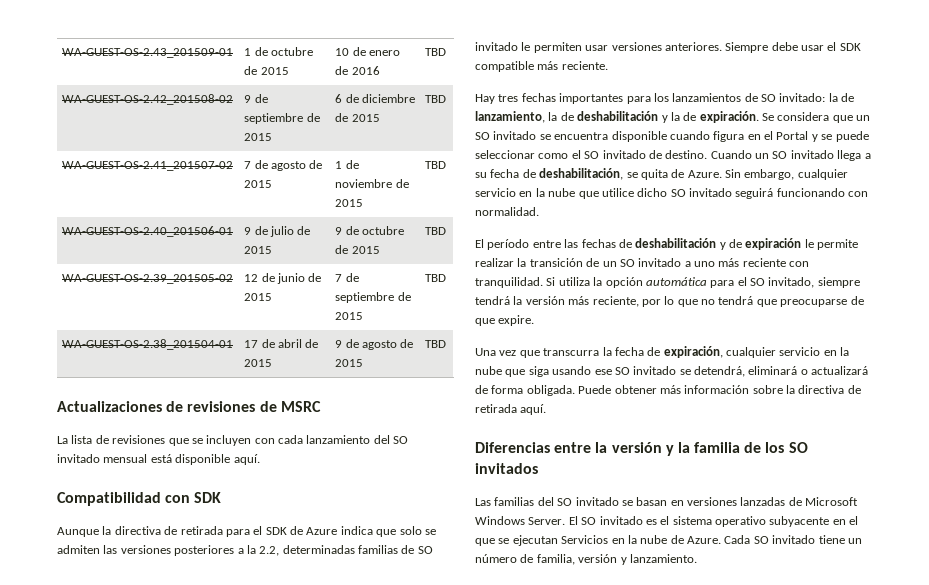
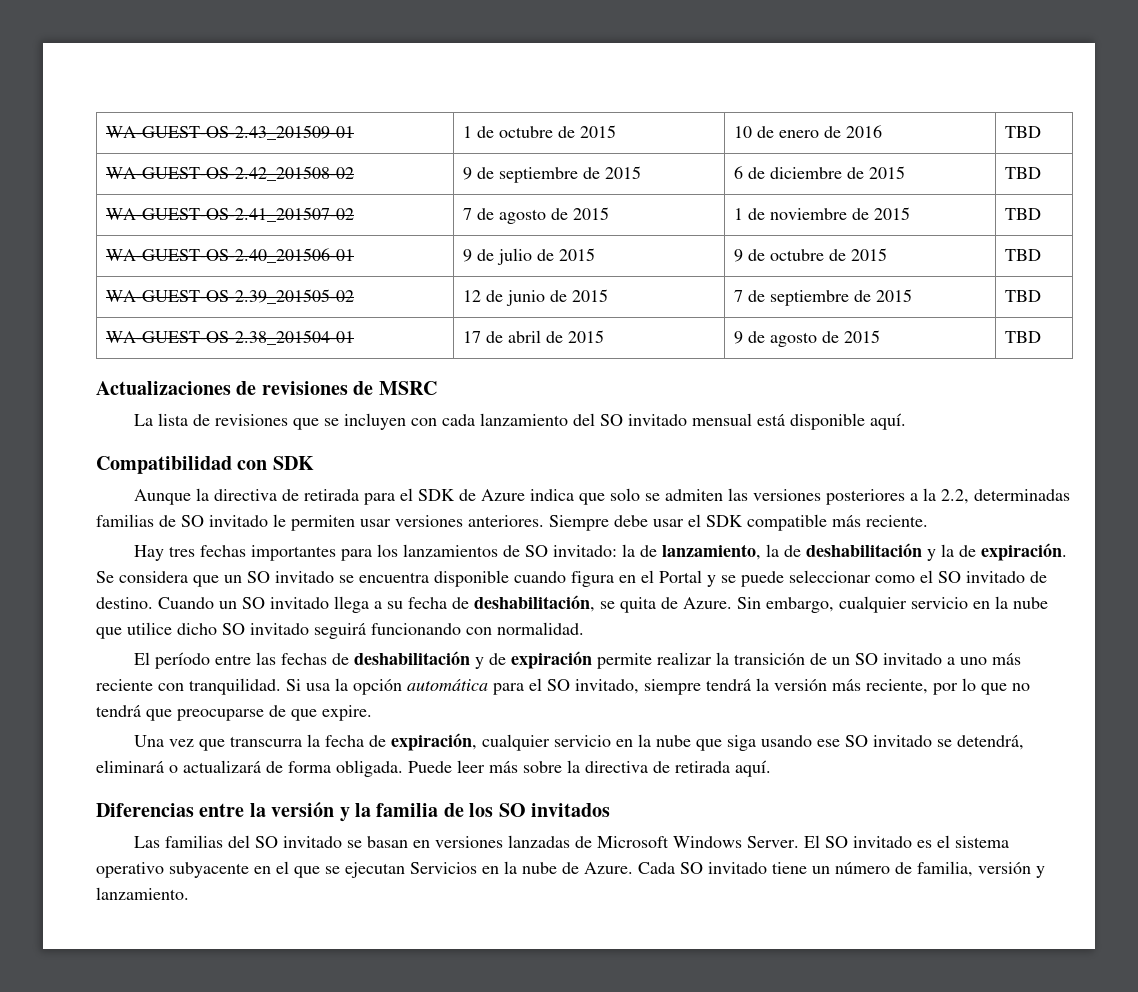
- El período entre las fechas de deshabilitación y de expiración le permite realizar la transición de un SO invitado a uno más reciente con tranquilidad.
+ El período entre las fechas de deshabilitación y de expiración permite realizar la transición de un SO invitado a uno más reciente con tranquilidad.
- Si utiliza la opción automática para el SO invitado, siempre tendrá la versión más reciente, por lo que no tendrá que preocuparse de que expire.
+ Si usa la opción automática para el SO invitado, siempre tendrá la versión más reciente, por lo que no tendrá que preocuparse de que expire.
- Puede obtener más información sobre la directiva de retirada aquí.
+ Puede leer más sobre la directiva de retirada aquí.

